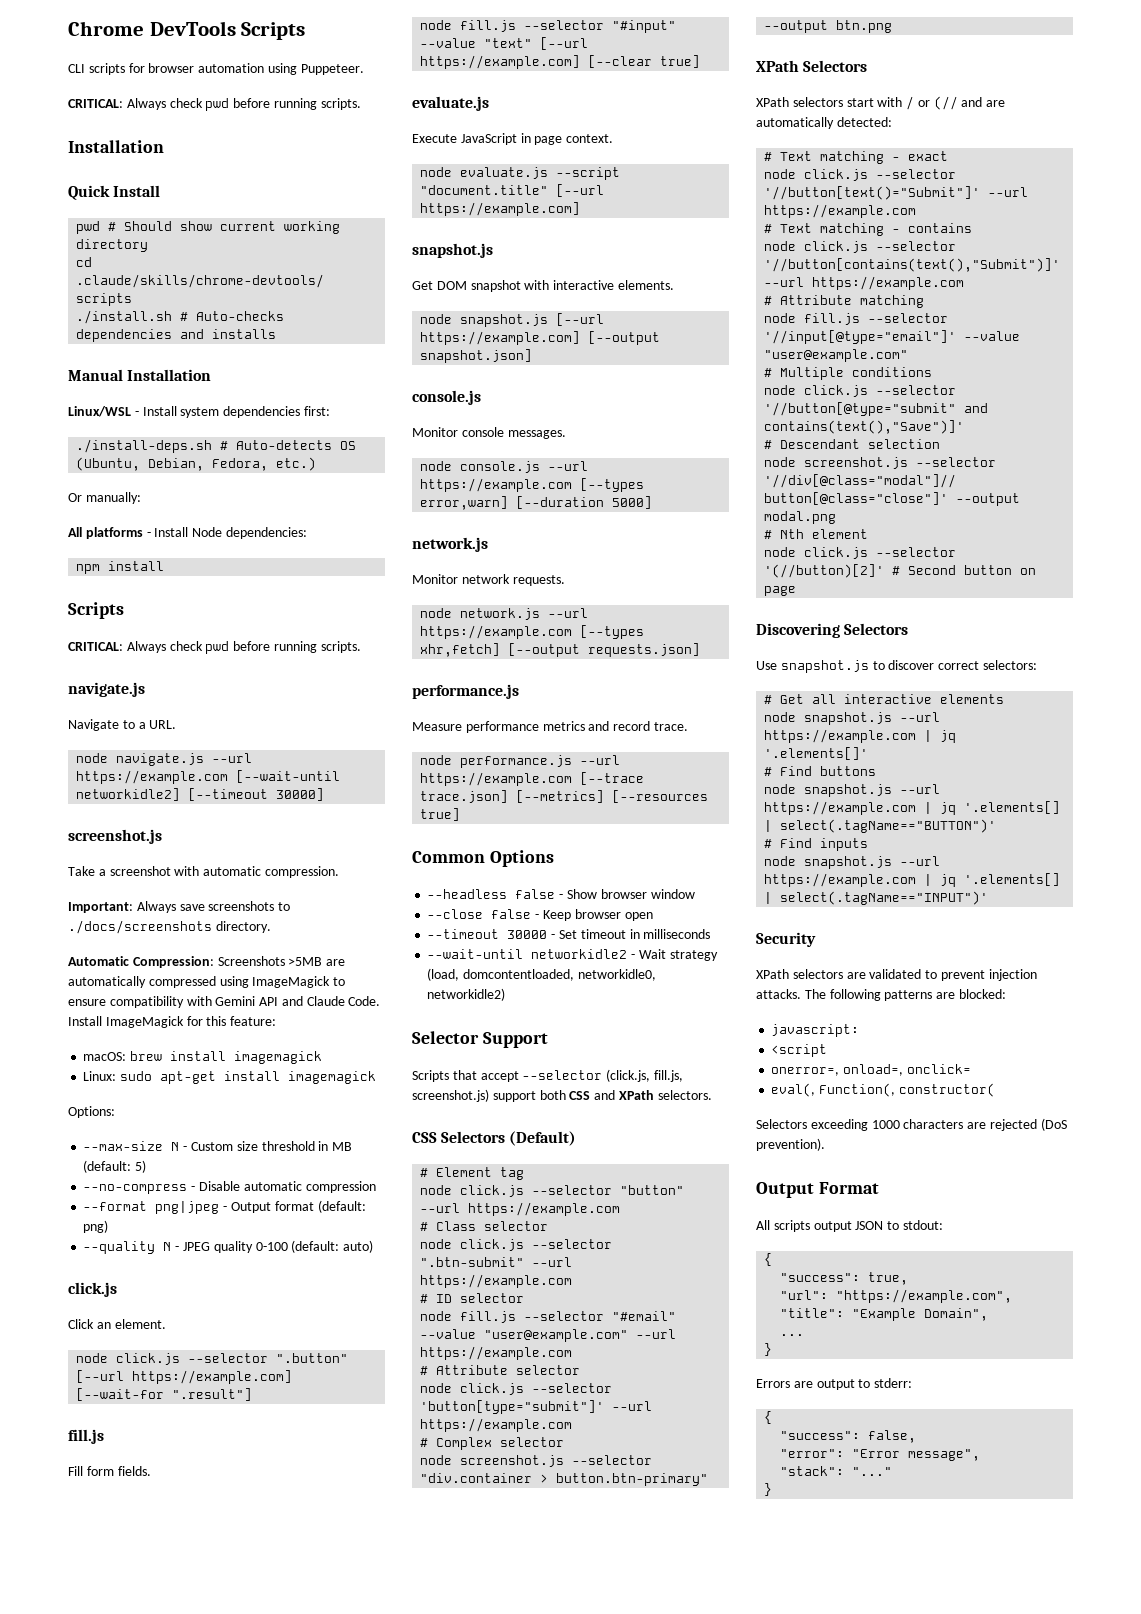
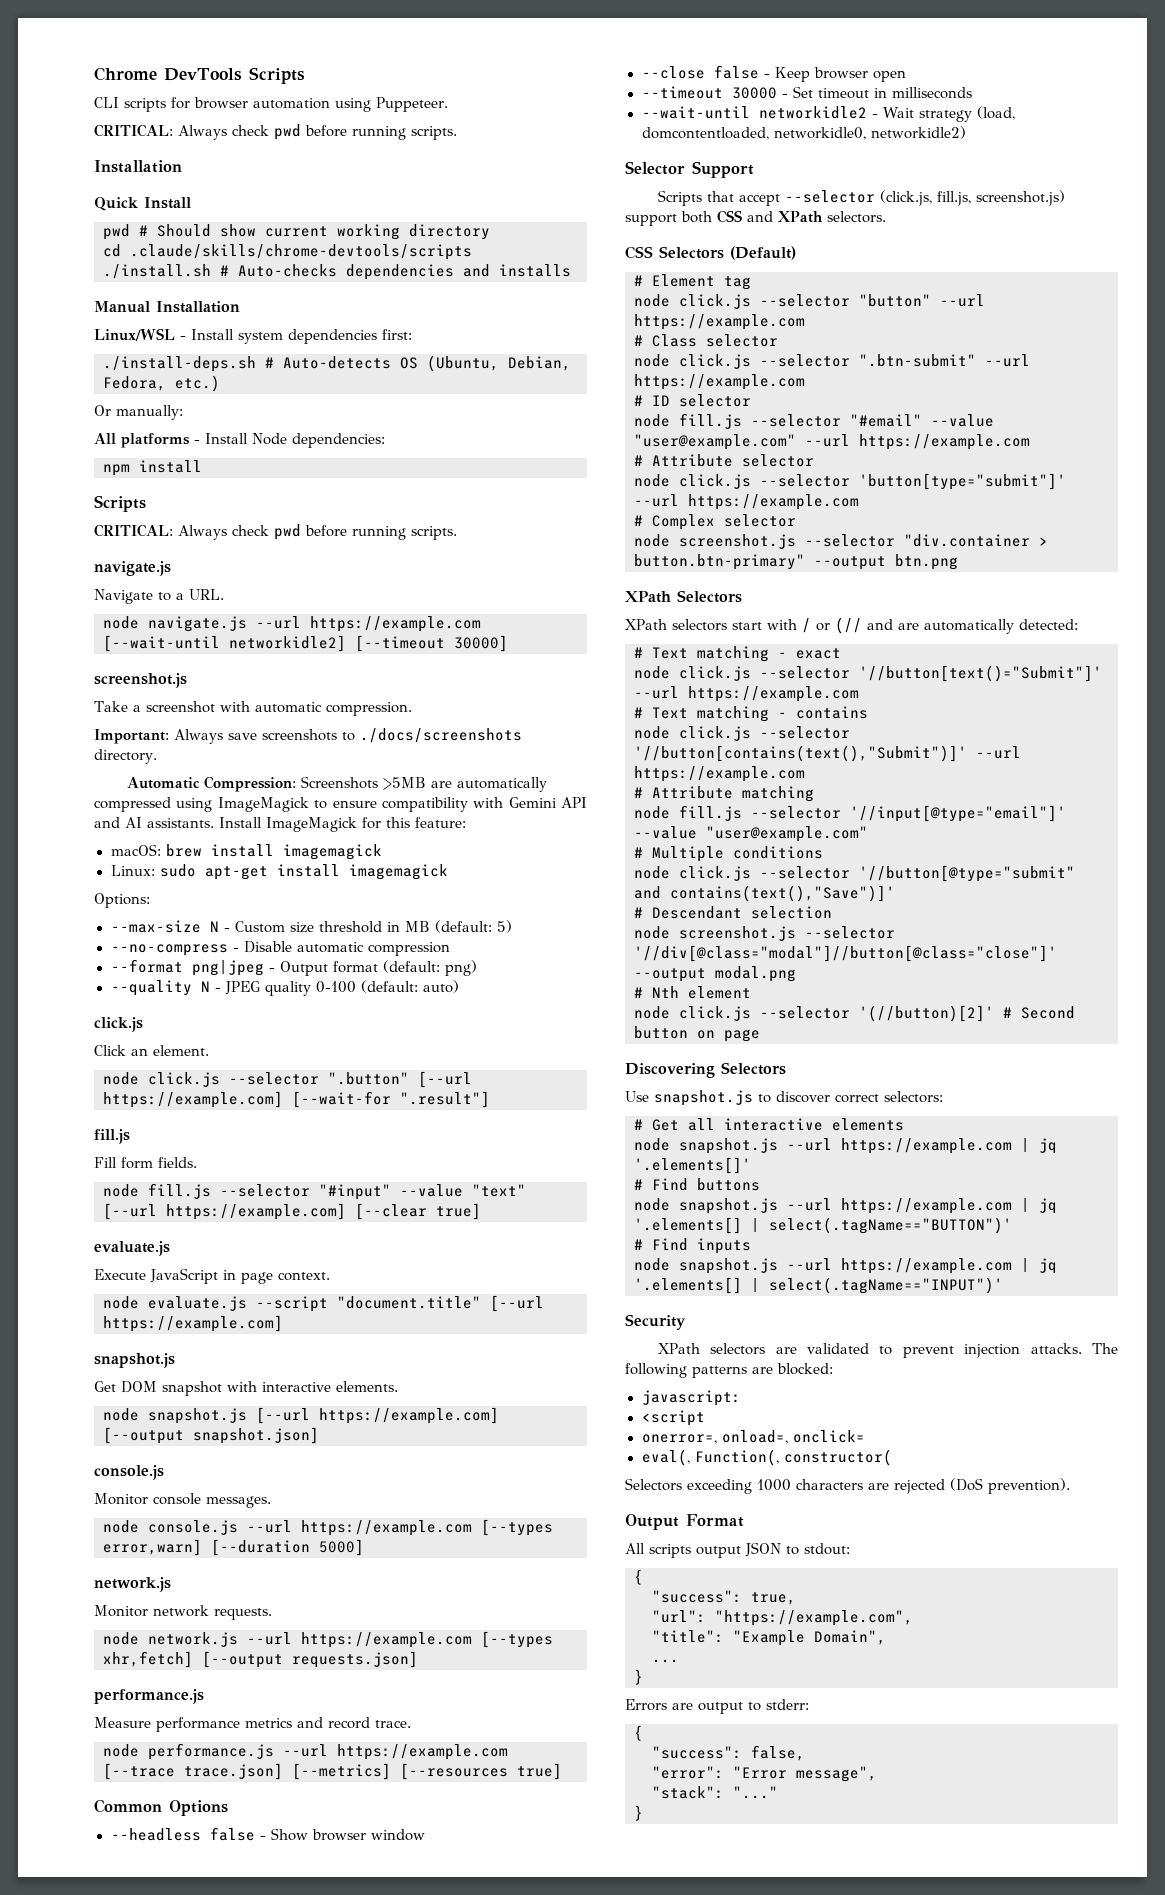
- Automatic Compression: Screenshots >5MB are automatically compressed using ImageMagick to ensure compatibility with Gemini API and Claude Code.
+ Automatic Compression: Screenshots >5MB are automatically compressed using ImageMagick to ensure compatibility with Gemini API and AI assistants.

